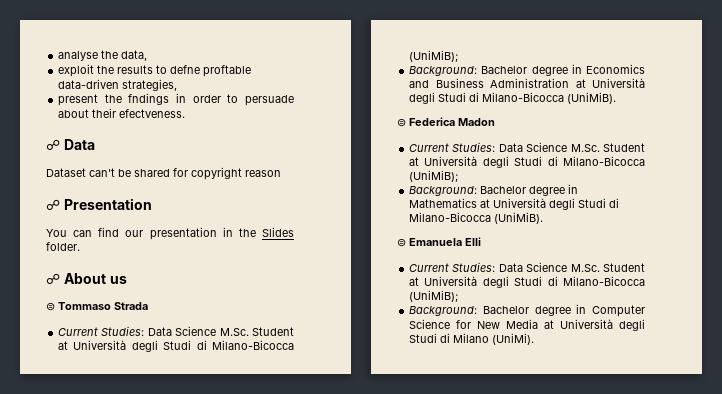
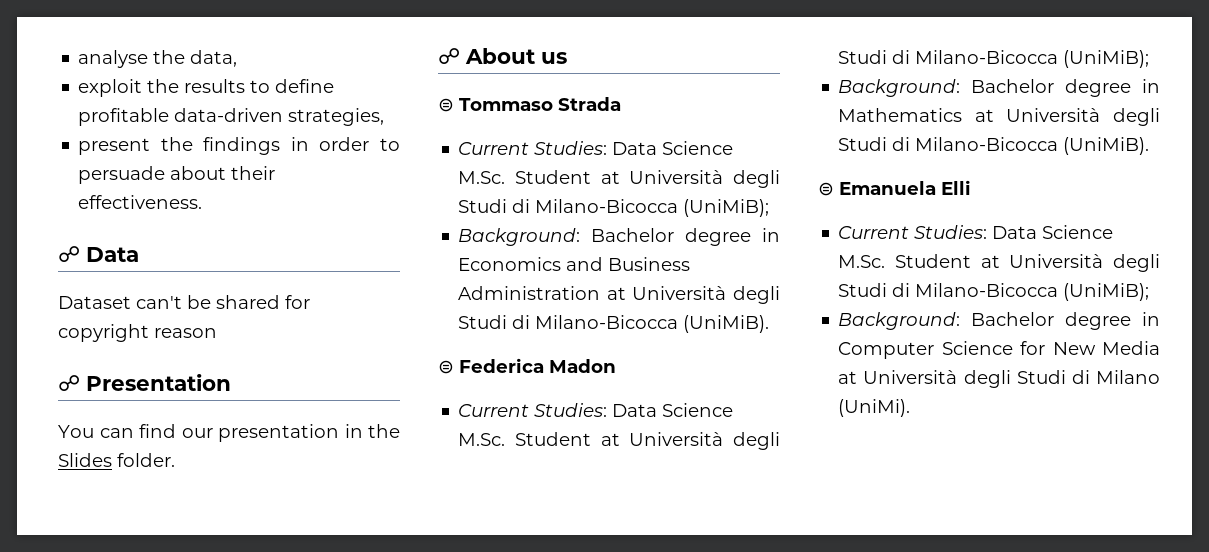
- exploit the results to defne proftable data-driven strategies,
+ exploit the results to define profitable data-driven strategies,
- present the fndings in order to persuade about their efectveness.
+ present the findings in order to persuade about their effectiveness.

